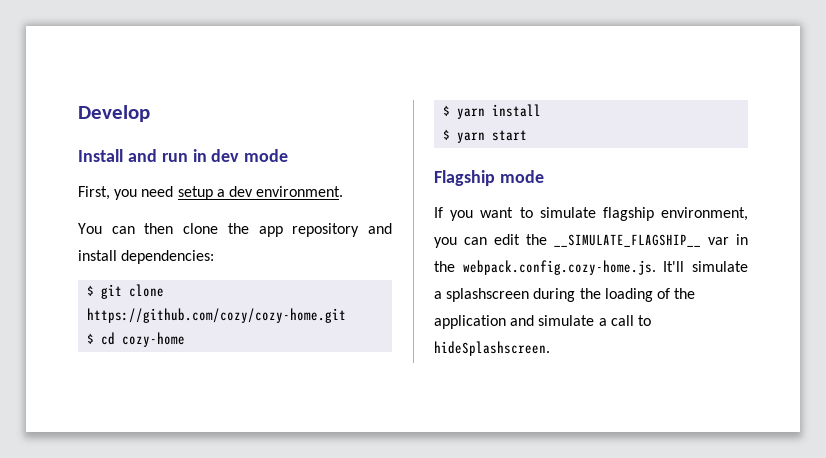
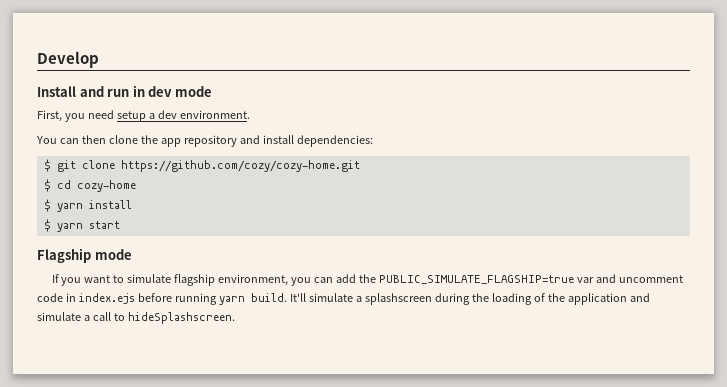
- If you want to simulate flagship environment, you can edit the __SIMULATE_FLAGSHIP__ var in the webpack.config.cozy-home.js. It'll simulate a splashscreen during the loading of the application and simulate a call to hideSplashscreen.
+ If you want to simulate flagship environment, you can add the PUBLIC_SIMULATE_FLAGSHIP=true var and uncomment code in index.ejs before running yarn build. It'll simulate a splashscreen during the loading of the application and simulate a call to hideSplashscreen.

